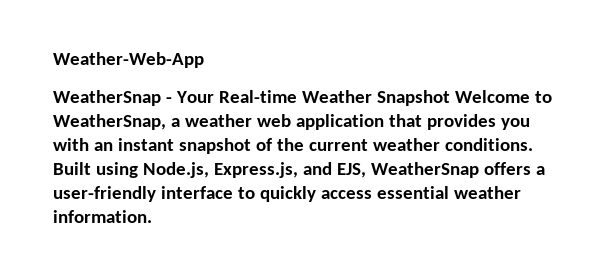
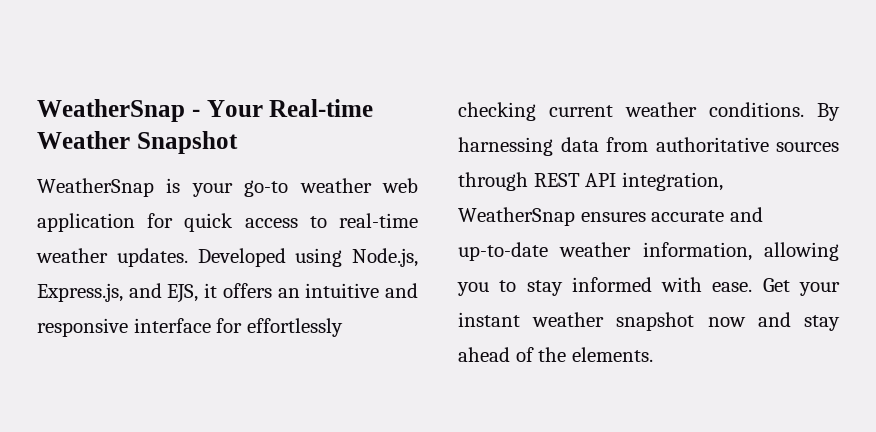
- Weather-Web-App
- WeatherSnap - Your Real-time Weather Snapshot Welcome to WeatherSnap, a weather web application that provides you with an instant snapshot of the current weather conditions. Built using Node.js, Express.js, and EJS, WeatherSnap offers a user-friendly interface to quickly access essential weather information.
+ WeatherSnap - Your Real-time Weather Snapshot
+ WeatherSnap is your go-to weather web application for quick access to real-time weather updates. Developed using Node.js, Express.js, and EJS, it offers an intuitive and responsive interface for effortlessly checking current weather conditions. By harnessing data from authoritative sources through REST API integration, WeatherSnap ensures accurate and up-to-date weather information, allowing you to stay informed with ease. Get your instant weather snapshot now and stay ahead of the elements.

